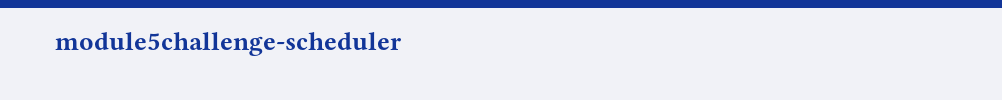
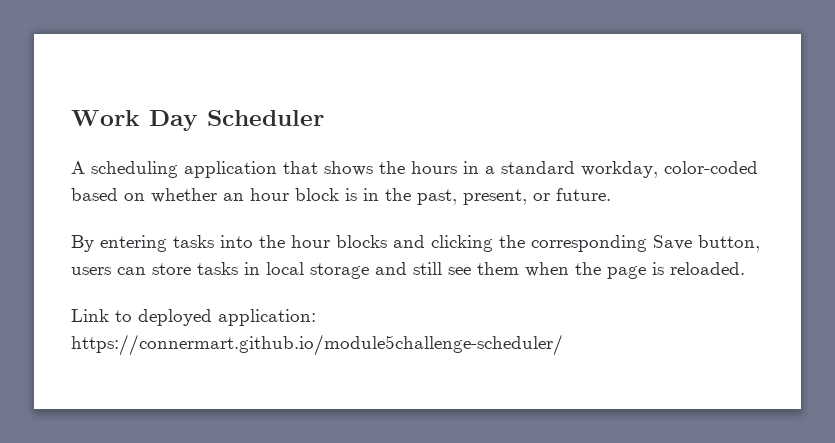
- module5challenge-scheduler
+ Work Day Scheduler
+ A scheduling application that shows the hours in a standard workday, color-coded based on whether an hour block is in the past, present, or future.
+ By entering tasks into the hour blocks and clicking the corresponding Save button, users can store tasks in local storage and still see them when the page is reloaded.
+ Link to deployed application: https://connermart.github.io/module5challenge-scheduler/

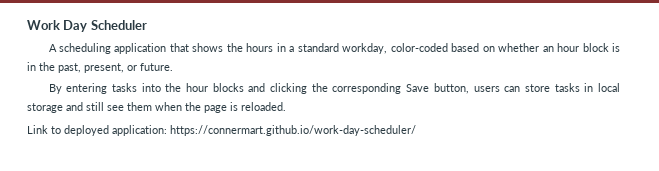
- Link to deployed application: https://connermart.github.io/module5challenge-scheduler/
+ Link to deployed application: https://connermart.github.io/work-day-scheduler/

